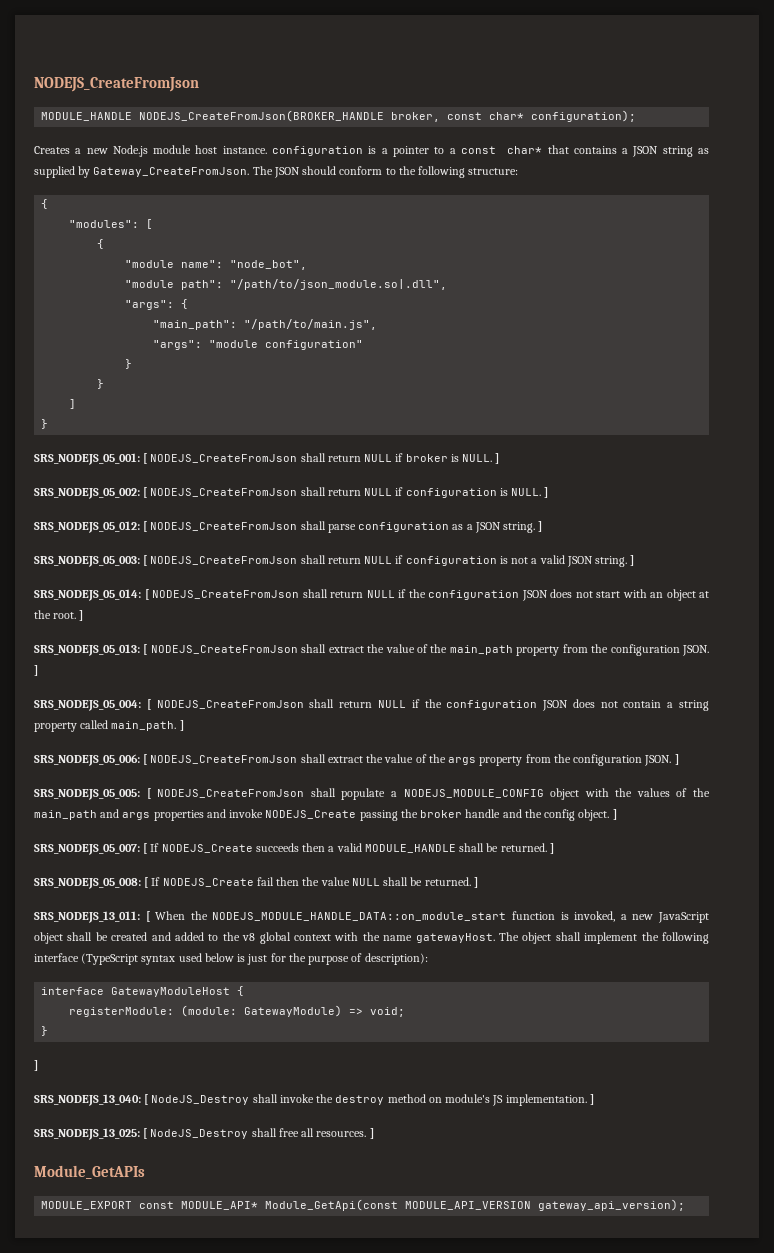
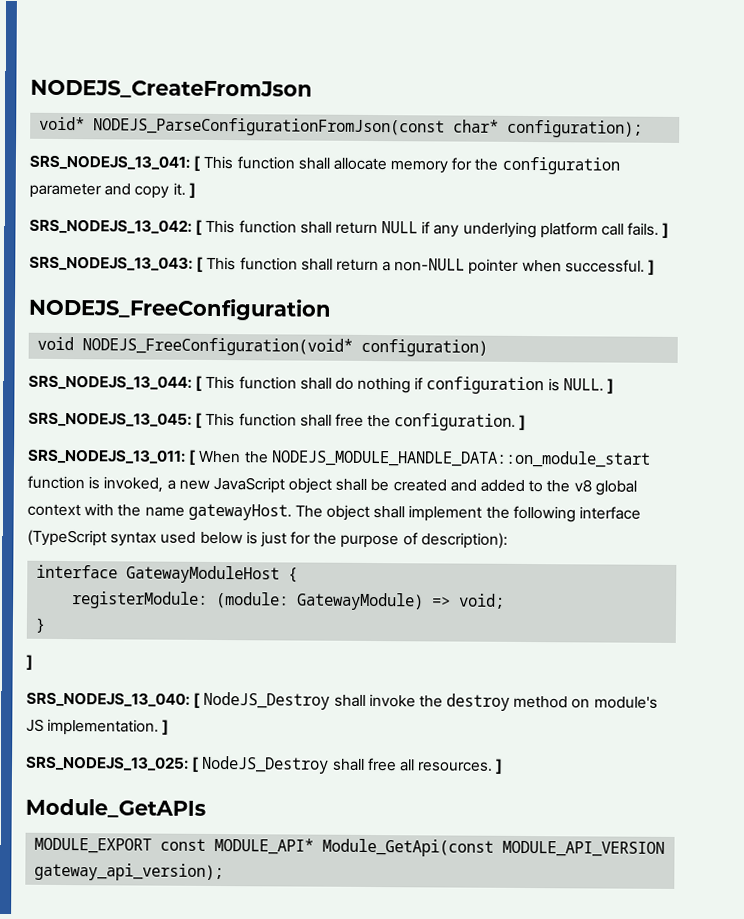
- MODULE_HANDLE NODEJS_CreateFromJson(BROKER_HANDLE broker, const char* configuration);
- Creates a new Node.js module host instance. configuration is a pointer to a const char* that contains a JSON string as supplied by Gateway_CreateFromJson. The JSON should conform to the following structure:
- {
- "modules": [
- {
- "module name": "node_bot",
- "module path": "/path/to/json_module.so|.dll",
- "args": {
- "main_path": "/path/to/main.js",
- "args": "module configuration"
- }
- }
- ]
- }
- SRS_NODEJS_05_001: [ NODEJS_CreateFromJson shall return NULL if broker is NULL. ]
- SRS_NODEJS_05_002: [ NODEJS_CreateFromJson shall return NULL if configuration is NULL. ]
+ void* NODEJS_ParseConfigurationFromJson(const char* configuration);
+ SRS_NODEJS_13_041: [ This function shall allocate memory for the configuration parameter and copy it. ]
+ SRS_NODEJS_13_042: [ This function shall return NULL if any underlying platform call fails. ]
+ SRS_NODEJS_13_043: [ This function shall return a non-NULL pointer when successful. ]
+ NODEJS_FreeConfiguration
+ void NODEJS_FreeConfiguration(void* configuration)
+ SRS_NODEJS_13_044: [ This function shall do nothing if configuration is NULL. ]
- SRS_NODEJS_05_012: [ NODEJS_CreateFromJson shall parse configuration as a JSON string. ]
- SRS_NODEJS_05_003: [ NODEJS_CreateFromJson shall return NULL if configuration is not a valid JSON string. ]
- SRS_NODEJS_05_014: [ NODEJS_CreateFromJson shall return NULL if the configuration JSON does not start with an object at the root. ]
- SRS_NODEJS_05_013: [ NODEJS_CreateFromJson shall extract the value of the main_path property from the configuration JSON. ]
- SRS_NODEJS_05_004: [ NODEJS_CreateFromJson shall return NULL if the configuration JSON does not contain a string property called main_path. ]
- SRS_NODEJS_05_006: [ NODEJS_CreateFromJson shall extract the value of the args property from the configuration JSON. ]
- SRS_NODEJS_05_005: [ NODEJS_CreateFromJson shall populate a NODEJS_MODULE_CONFIG object with the values of the main_path and args properties and invoke NODEJS_Create passing the broker handle and the config object. ]
- SRS_NODEJS_05_007: [ If NODEJS_Create succeeds then a valid MODULE_HANDLE shall be returned. ]
- SRS_NODEJS_05_008: [ If NODEJS_Create fail then the value NULL shall be returned. ]
+ SRS_NODEJS_13_045: [ This function shall free the configuration. ]

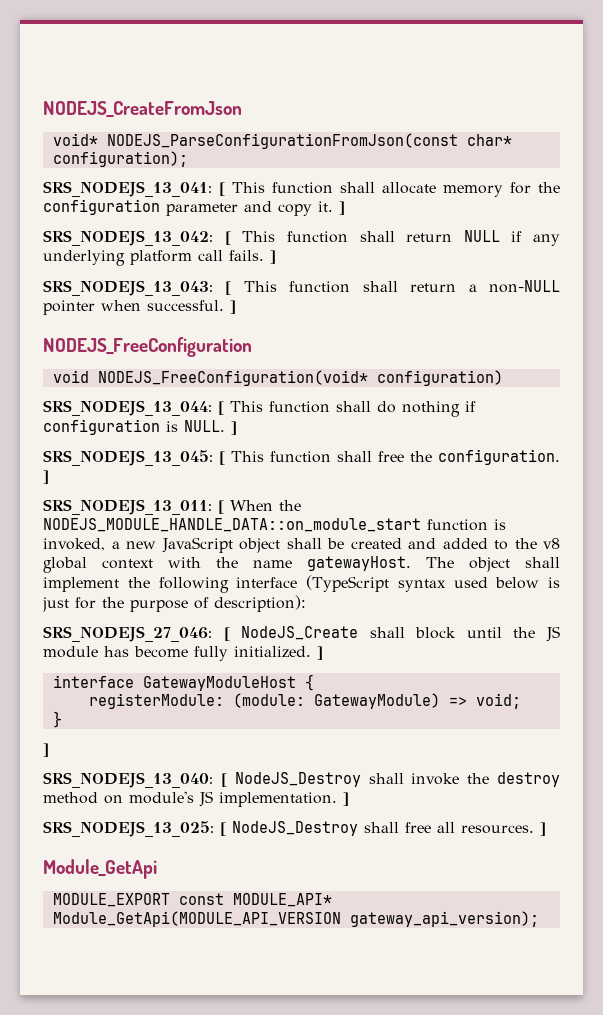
+ SRS_NODEJS_27_046: [ NodeJS_Create shall block until the JS module has become fully initialized. ]
- Module_GetAPIs
+ Module_GetApi
- MODULE_EXPORT const MODULE_API* Module_GetApi(const MODULE_API_VERSION gateway_api_version);
+ MODULE_EXPORT const MODULE_API* Module_GetApi(MODULE_API_VERSION gateway_api_version);

